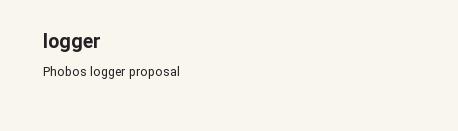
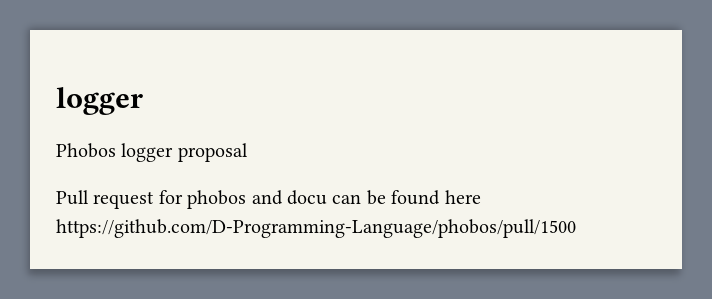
+ Pull request for phobos and docu can be found here https://github.com/D-Programming-Language/phobos/pull/1500

